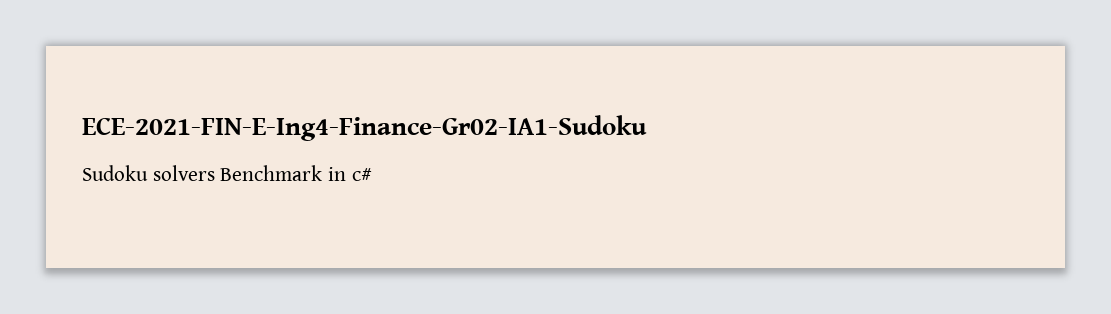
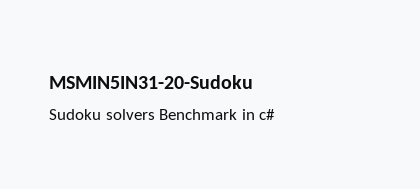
- ECE-2021-FIN-E-Ing4-Finance-Gr02-IA1-Sudoku
+ MSMIN5IN31-20-Sudoku

